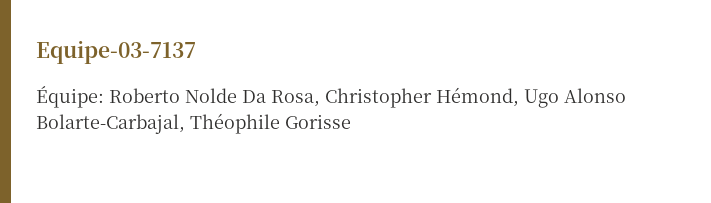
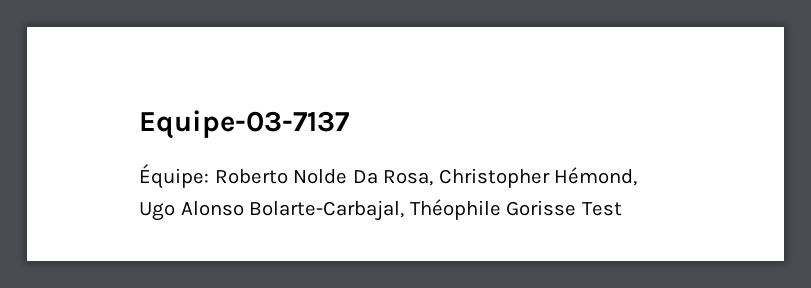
- Équipe: Roberto Nolde Da Rosa, Christopher Hémond, Ugo Alonso Bolarte-Carbajal, Théophile Gorisse
+ Équipe: Roberto Nolde Da Rosa, Christopher Hémond, Ugo Alonso Bolarte-Carbajal, Théophile Gorisse Test

